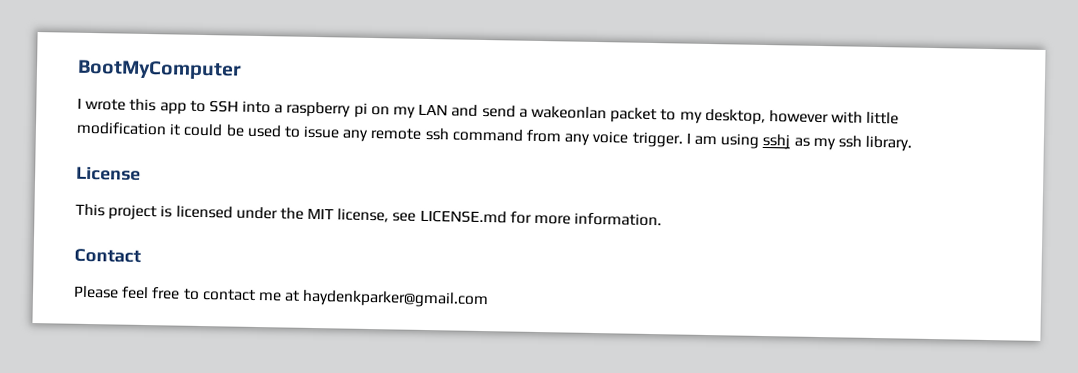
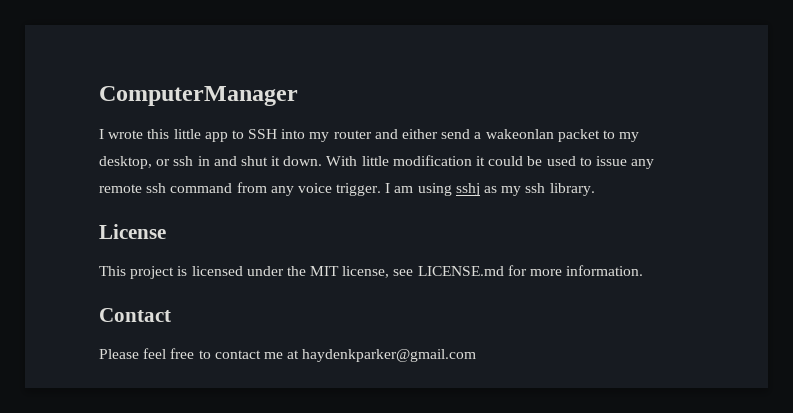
- BootMyComputer
+ ComputerManager
- I wrote this app to SSH into a raspberry pi on my LAN and send a wakeonlan packet to my desktop, however with little modification it could be used to issue any remote ssh command from any voice trigger.
+ I wrote this little app to SSH into my router and either send a wakeonlan packet to my desktop, or ssh in and shut it down. With little modification it could be used to issue any remote ssh command from any voice trigger.

